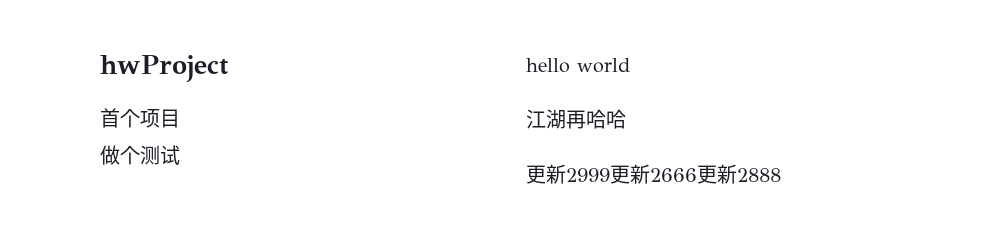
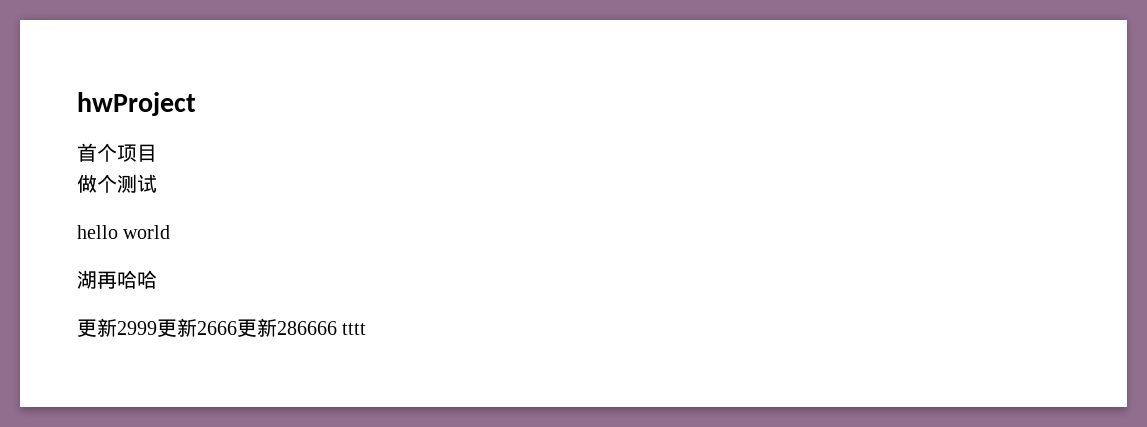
- 江湖再哈哈
+ 湖再哈哈
- 更新2999更新2666更新2888
+ 更新2999更新2666更新286666 tttt

